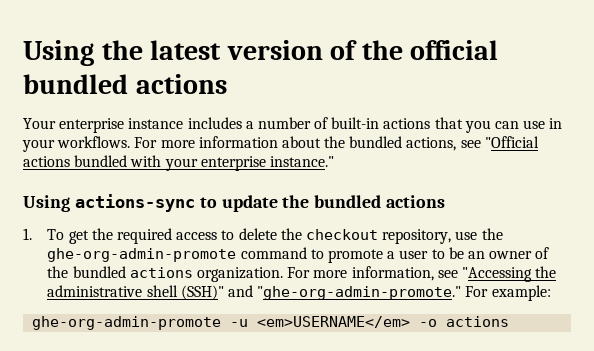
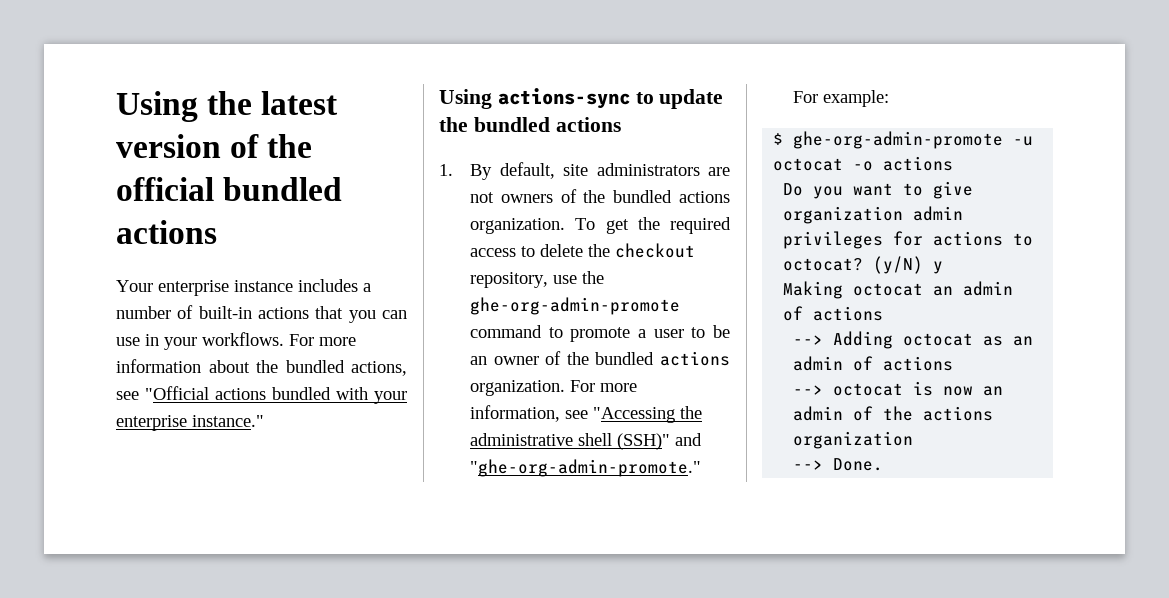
- 1. To get the required access to delete the checkout repository, use the ghe-org-admin-promote command to promote a user to be an owner of the bundled actions organization.
+ 1. By default, site administrators are not owners of the bundled actions organization. To get the required access to delete the checkout repository, use the ghe-org-admin-promote command to promote a user to be an owner of the bundled actions organization.
- ghe-org-admin-promote -u <em>USERNAME</em> -o actions
+ $ ghe-org-admin-promote -u octocat -o actions
+ Do you want to give organization admin privileges for actions to octocat? (y/N) y
+ Making octocat an admin of actions
+ --> Adding octocat as an admin of actions
+ --> octocat is now an admin of the actions organization
+ --> Done.

